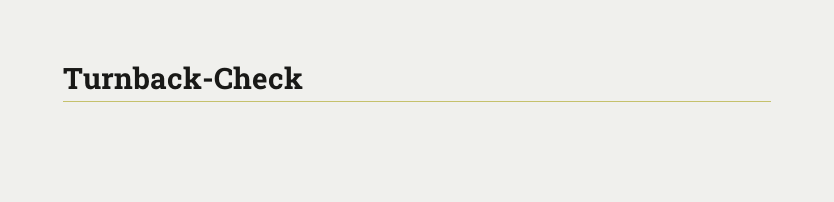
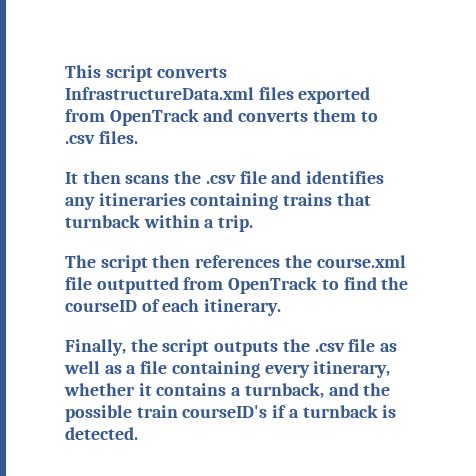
- Turnback-Check
+ This script converts InfrastructureData.xml files exported from OpenTrack and converts them to .csv files.
+ It then scans the .csv file and identifies any itineraries containing trains that turnback within a trip.
+ The script then references the course.xml file outputted from OpenTrack to find the courseID of each itinerary.
+ Finally, the script outputs the .csv file as well as a file containing every itinerary, whether it contains a turnback, and the possible train courseID's if a turnback is detected.

